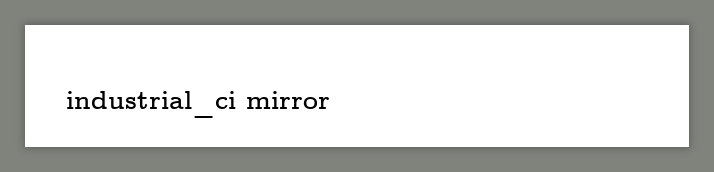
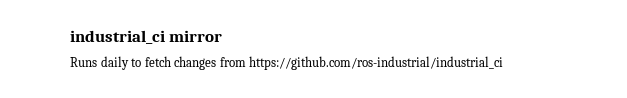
+ Runs daily to fetch changes from https://github.com/ros-industrial/industrial_ci

